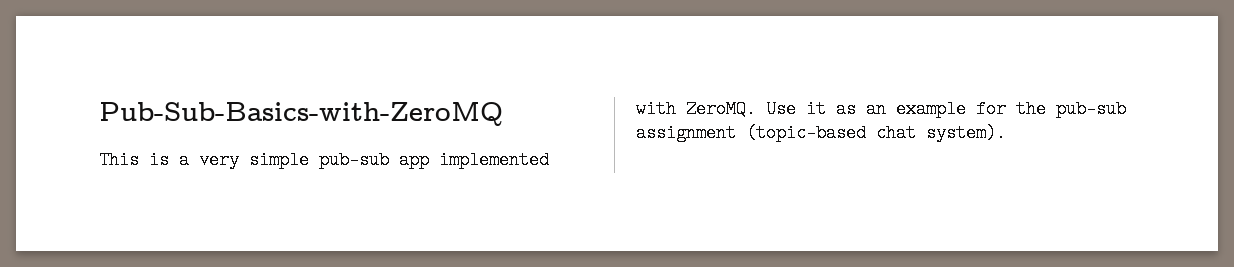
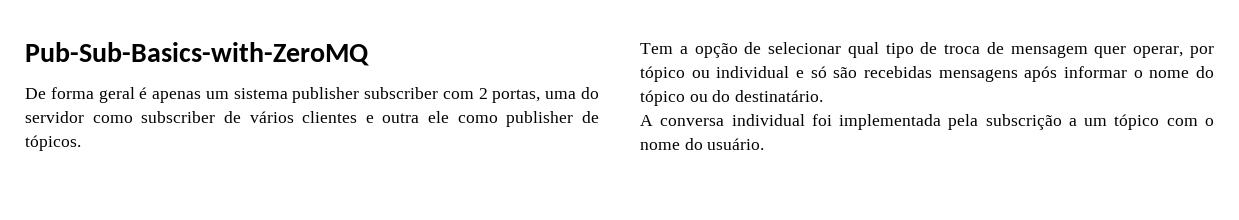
- This is a very simple pub-sub app implemented with ZeroMQ. Use it as an example for the pub-sub assignment (topic-based chat system).
+ De forma geral é apenas um sistema publisher subscriber com 2 portas, uma do servidor como subscriber de vários clientes e outra ele como publisher de tópicos.
+ Tem a opção de selecionar qual tipo de troca de mensagem quer operar, por tópico ou individual e só são recebidas mensagens após informar o nome do tópico ou do destinatário.
+ A conversa individual foi implementada pela subscrição a um tópico com o nome do usuário.

